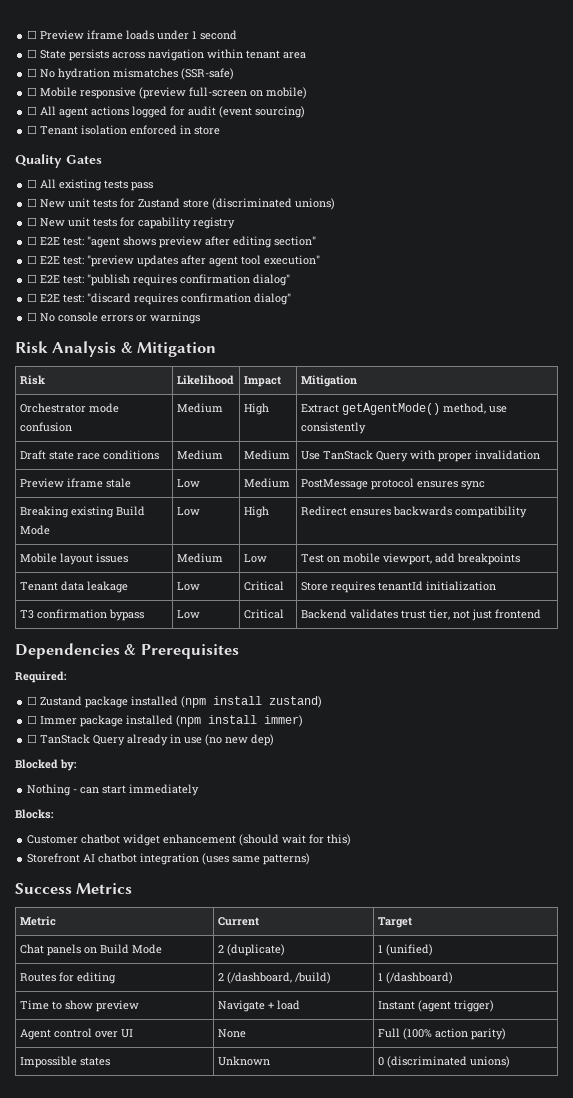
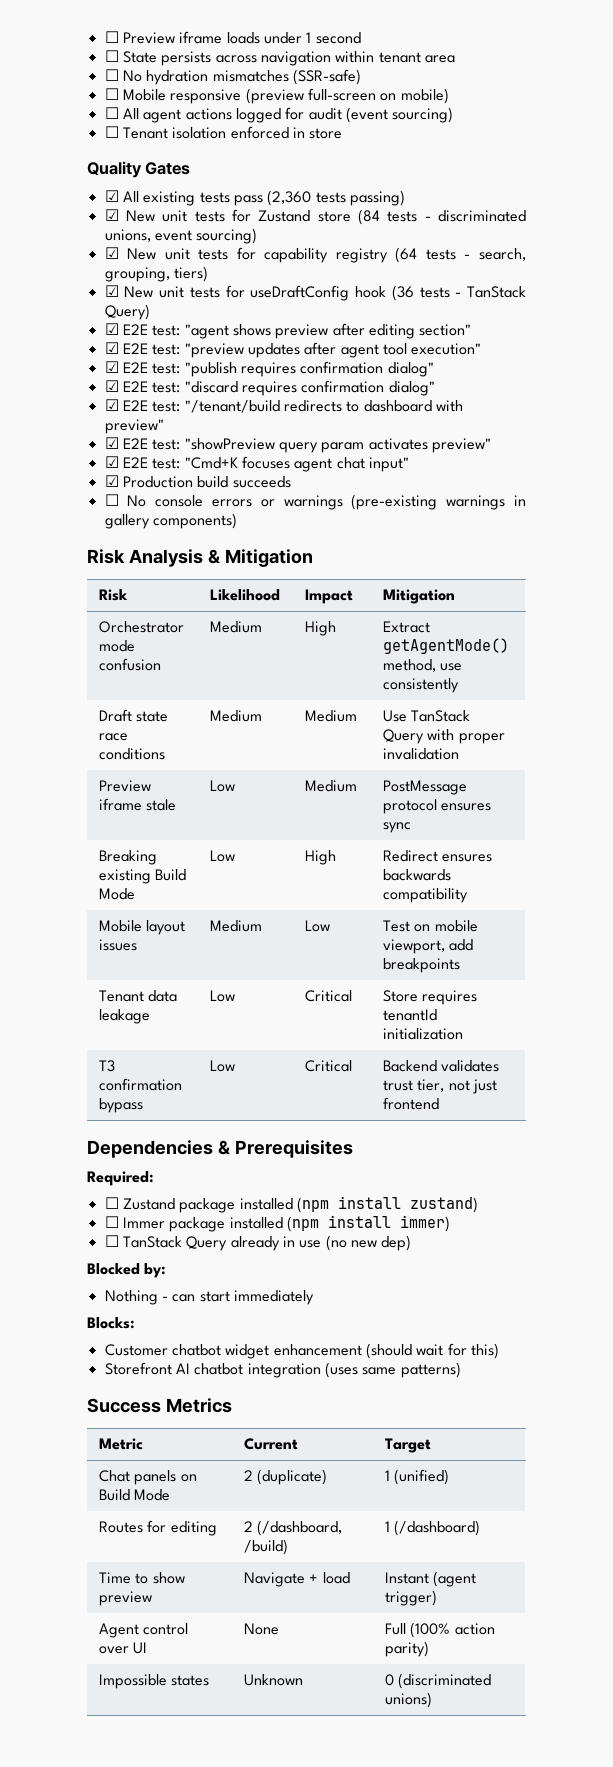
- ☐ All existing tests pass
- ☐ New unit tests for Zustand store (discriminated unions)
- ☐ New unit tests for capability registry
- ☐ E2E test: "agent shows preview after editing section"
+ ☑ All existing tests pass (2,360 tests passing)
+ ☑ New unit tests for Zustand store (84 tests - discriminated unions, event sourcing)
+ ☑ New unit tests for capability registry (64 tests - search, grouping, tiers)
+ ☑ New unit tests for useDraftConfig hook (36 tests - TanStack Query)
+ ☑ E2E test: "agent shows preview after editing section"
- ☐ E2E test: "preview updates after agent tool execution"
+ ☑ E2E test: "preview updates after agent tool execution"
- ☐ E2E test: "publish requires confirmation dialog"
+ ☑ E2E test: "publish requires confirmation dialog"
- ☐ E2E test: "discard requires confirmation dialog"
+ ☑ E2E test: "discard requires confirmation dialog"
+ ☑ E2E test: "/tenant/build redirects to dashboard with preview"
+ ☑ E2E test: "showPreview query param activates preview"
+ ☑ E2E test: "Cmd+K focuses agent chat input"
+ ☑ Production build succeeds
- ☐ No console errors or warnings
+ ☐ No console errors or warnings (pre-existing warnings in gallery components)

